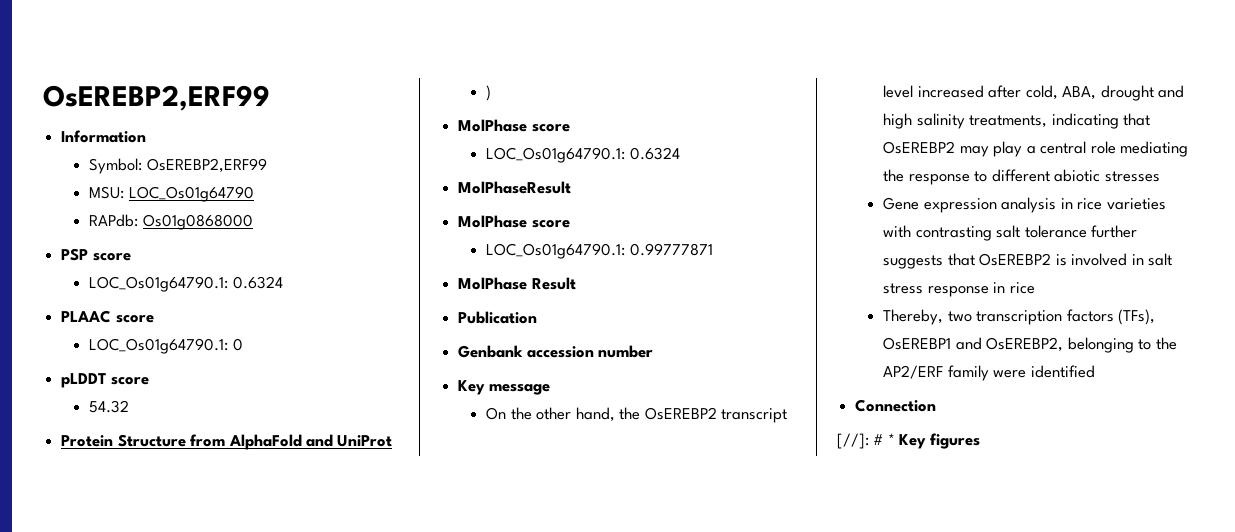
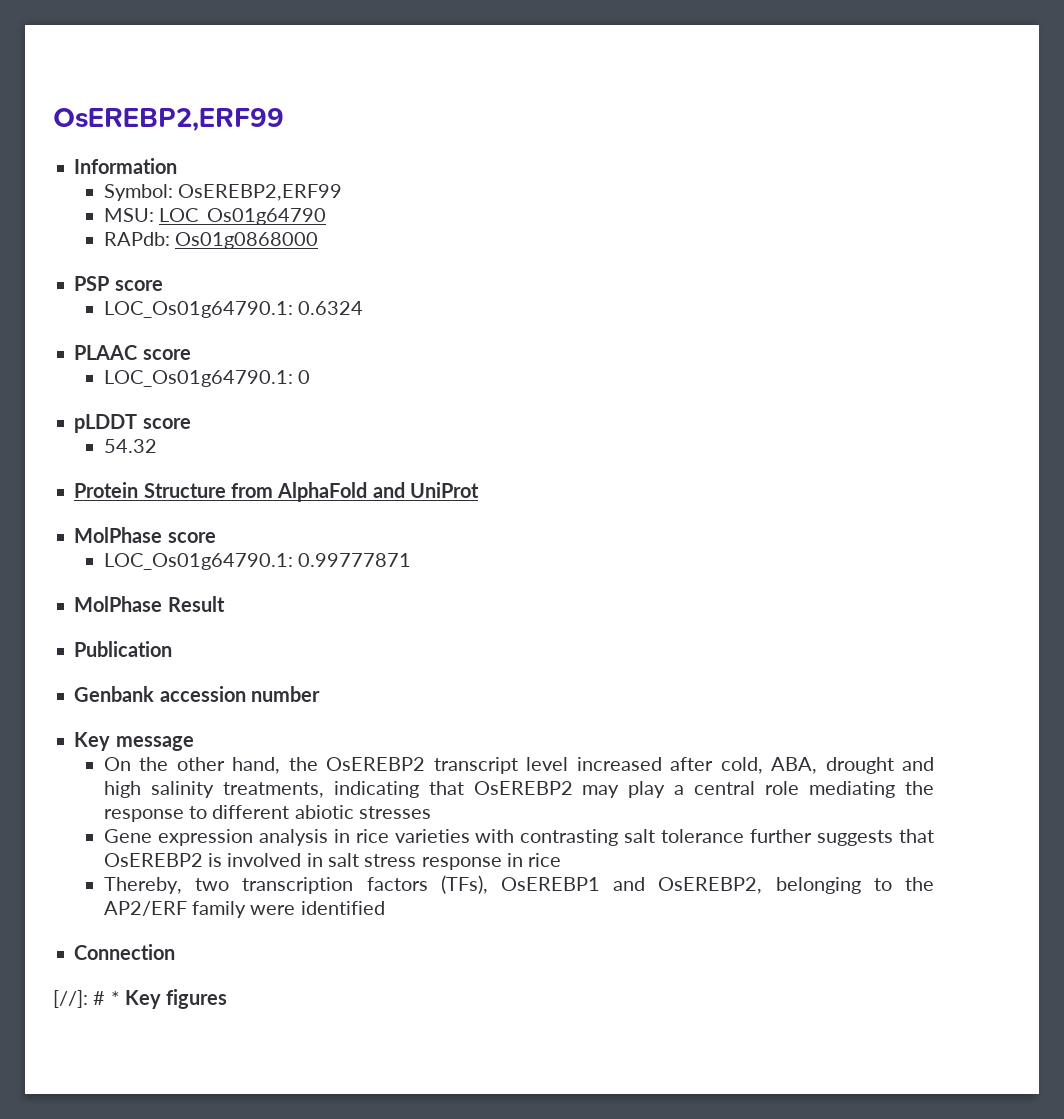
- )
- MolPhase score
- LOC_Os01g64790.1: 0.6324
- MolPhaseResult

